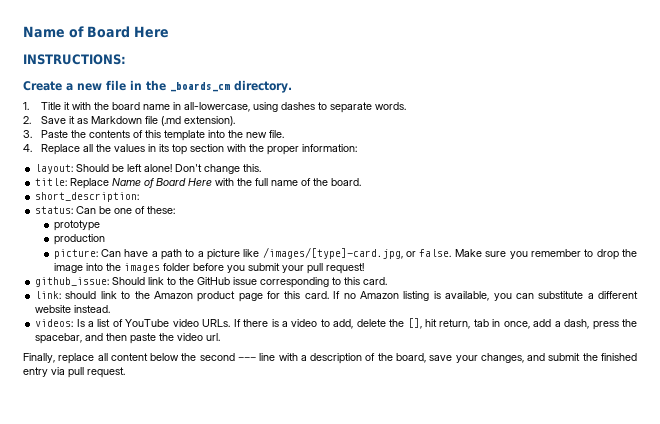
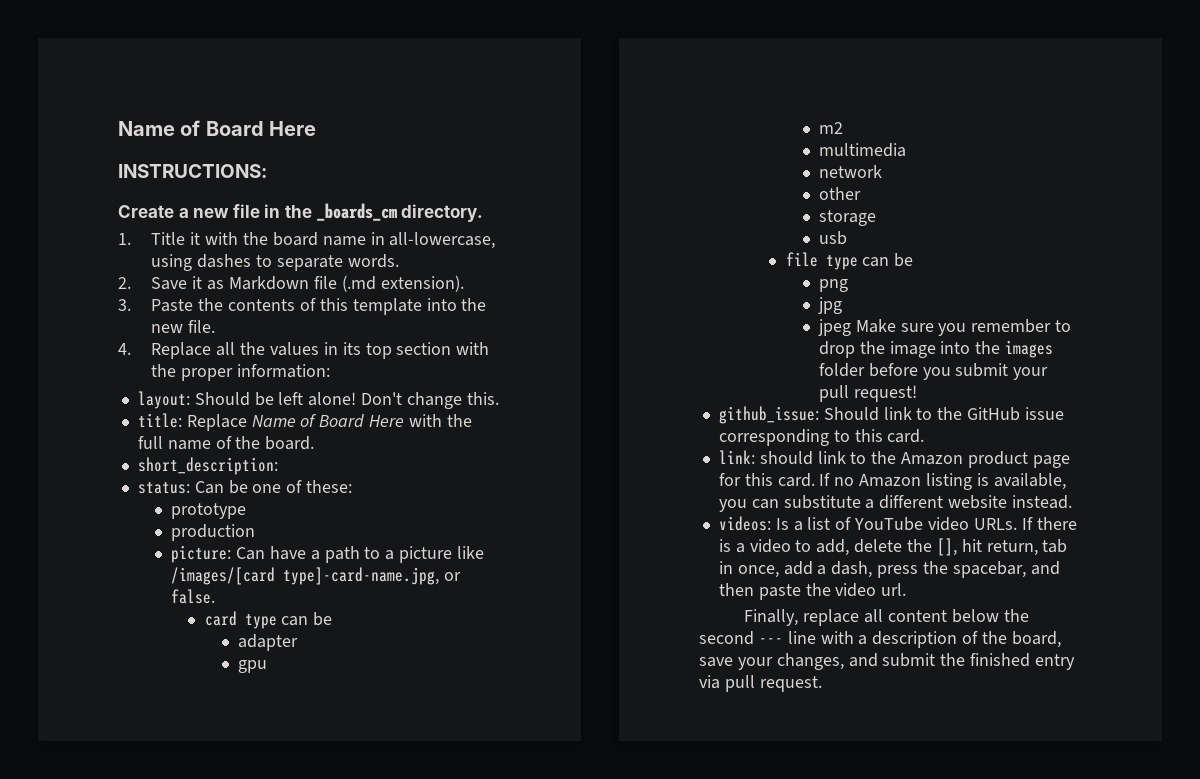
- picture: Can have a path to a picture like /images/[type]-card.jpg, or false. Make sure you remember to drop the image into the images folder before you submit your pull request!
+ picture: Can have a path to a picture like /images/[card type]-card-name.jpg, or false.
+ card type can be
+ adapter
+ gpu
+ m2
+ multimedia
+ network
+ other
+ storage
+ usb
+ file type can be
+ png
+ jpg
+ jpeg Make sure you remember to drop the image into the images folder before you submit your pull request!

